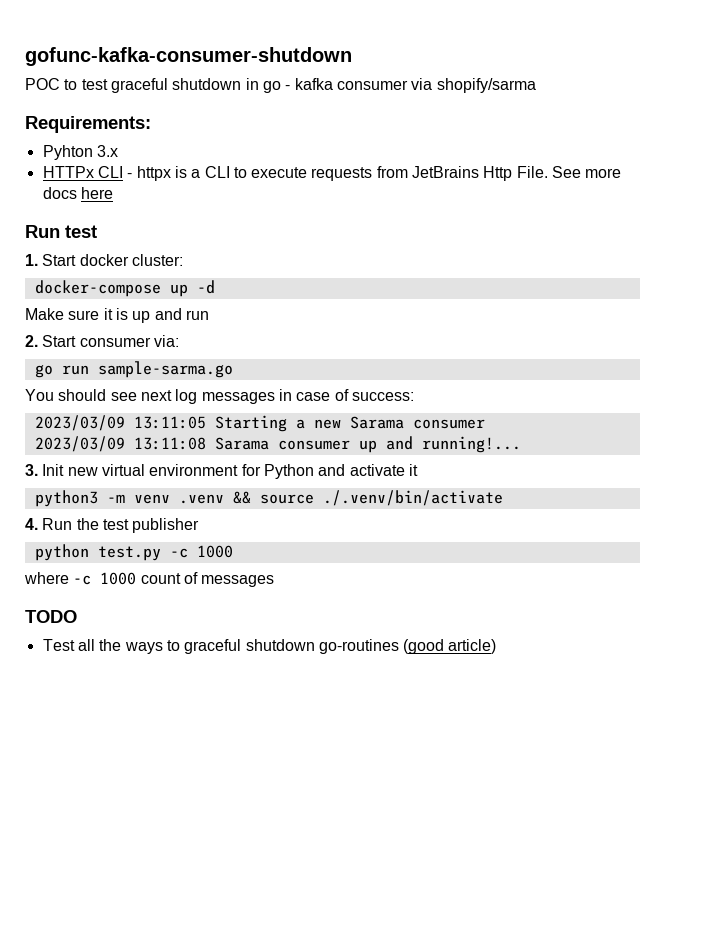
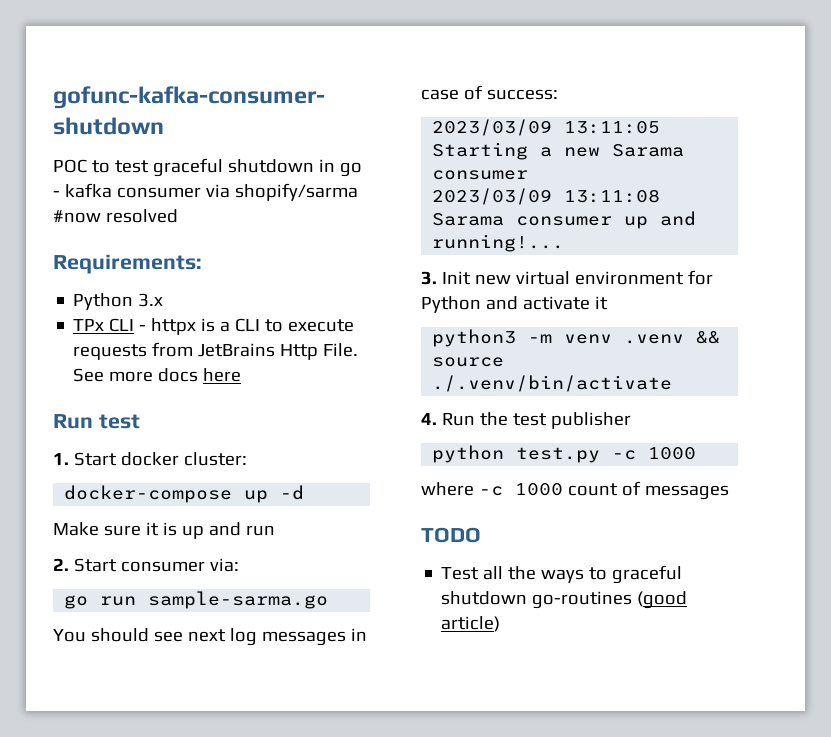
- POC to test graceful shutdown in go - kafka consumer via shopify/sarma
+ POC to test graceful shutdown in go - kafka consumer via shopify/sarma #now resolved
- Pyhton 3.x
+ Python 3.x
- HTTPx CLI - httpx is a CLI to execute requests from JetBrains Http File.
+ TPx CLI - httpx is a CLI to execute requests from JetBrains Http File.

